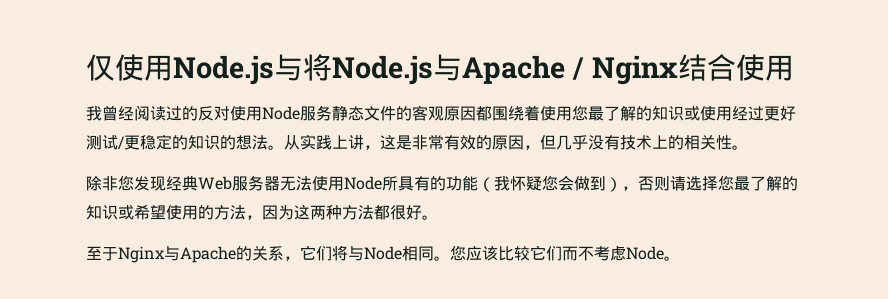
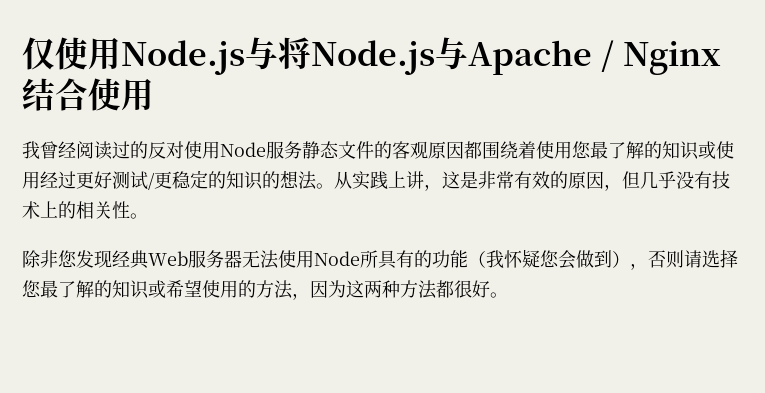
- 至于Nginx与Apache的关系，它们将与Node相同。您应该比较它们而不考虑Node。

